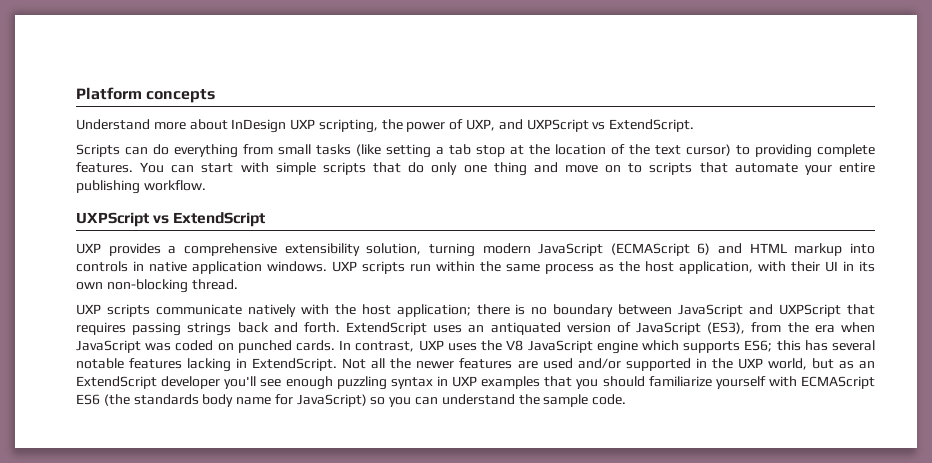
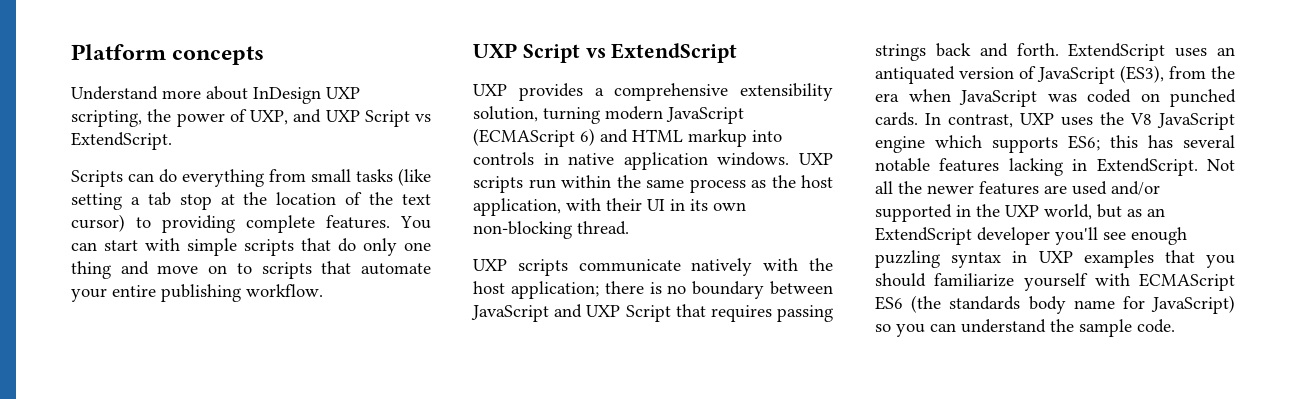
- Understand more about InDesign UXP scripting, the power of UXP, and UXPScript vs ExtendScript.
+ Understand more about InDesign UXP scripting, the power of UXP, and UXP Script vs ExtendScript.
- UXPScript vs ExtendScript
+ UXP Script vs ExtendScript
- UXP scripts communicate natively with the host application; there is no boundary between JavaScript and UXPScript that requires passing strings back and forth.
+ UXP scripts communicate natively with the host application; there is no boundary between JavaScript and UXP Script that requires passing strings back and forth.

